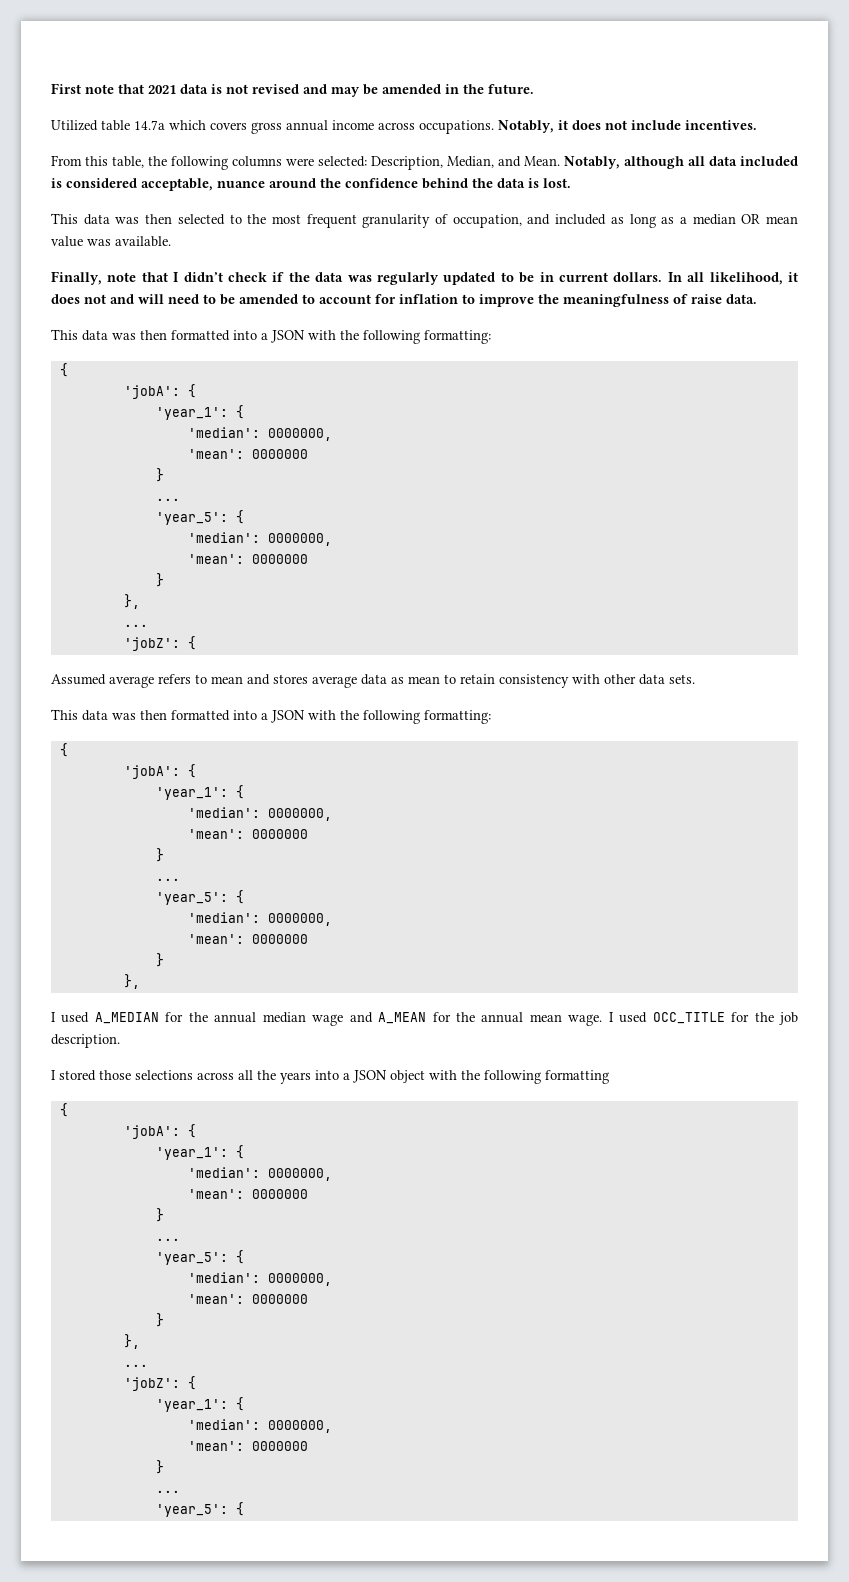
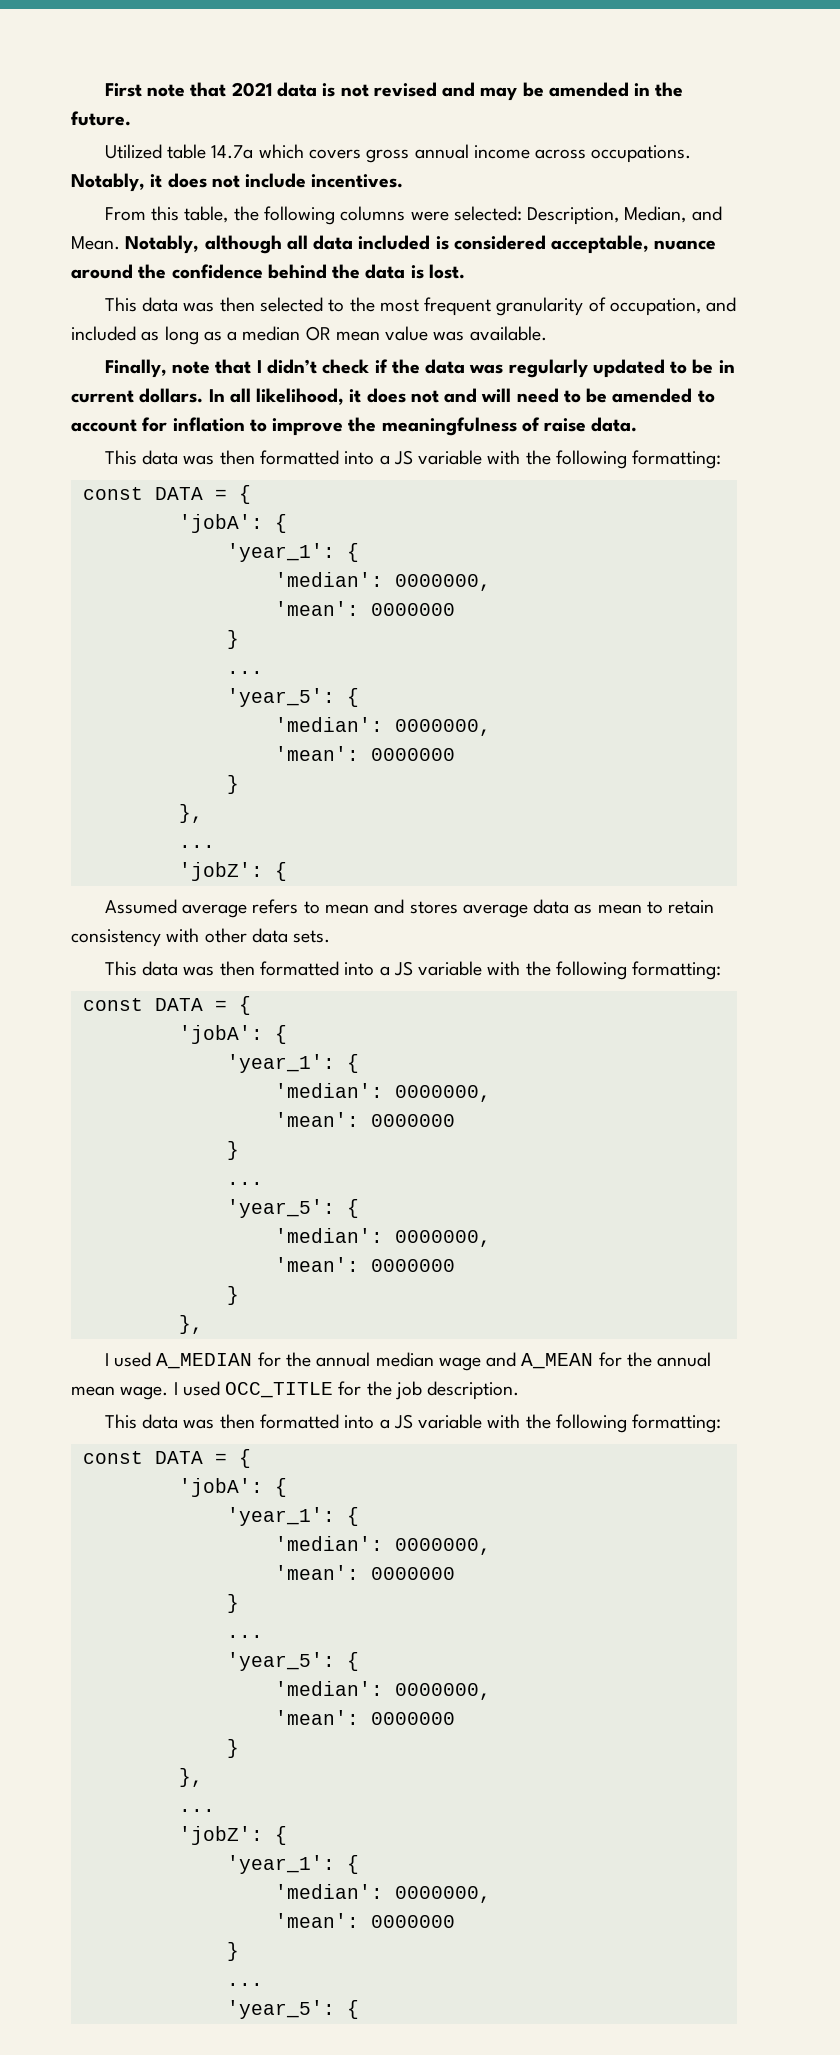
  In all likelihood, it does not and will need to be amended to account for inflation to improve the meaningfulness of raise data.
- This data was then formatted into a JSON with the following formatting:
- {
+ This data was then formatted into a JS variable with the following formatting:
+ const DATA = {
  Assumed average refers to mean and stores average data as mean to retain consistency with other data sets.
- This data was then formatted into a JSON with the following formatting:
- {
+ This data was then formatted into a JS variable with the following formatting:
+ const DATA = {
  I used OCC_TITLE for the job description.
- I stored those selections across all the years into a JSON object with the following formatting
- {
+ This data was then formatted into a JS variable with the following formatting:
+ const DATA = {

